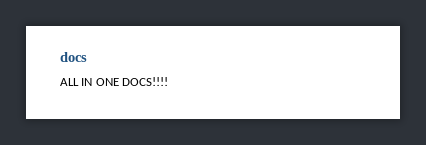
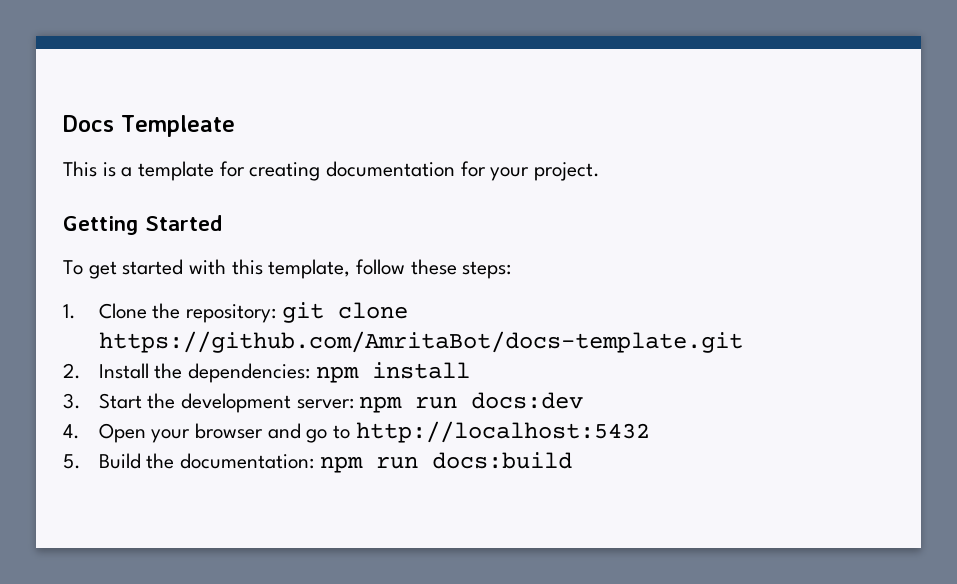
- docs
- ALL IN ONE DOCS!!!!
+ Docs Templeate
+ This is a template for creating documentation for your project.
+ Getting Started
+ To get started with this template, follow these steps:
+ 1. Clone the repository: git clone https://github.com/AmritaBot/docs-template.git
+ 2. Install the dependencies: npm install
+ 3. Start the development server: npm run docs:dev
+ 4. Open your browser and go to http://localhost:5432
+ 5. Build the documentation: npm run docs:build

